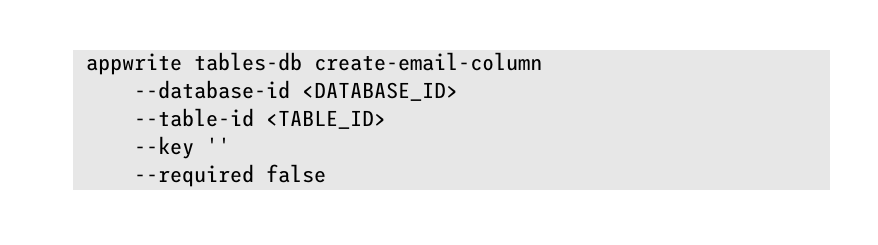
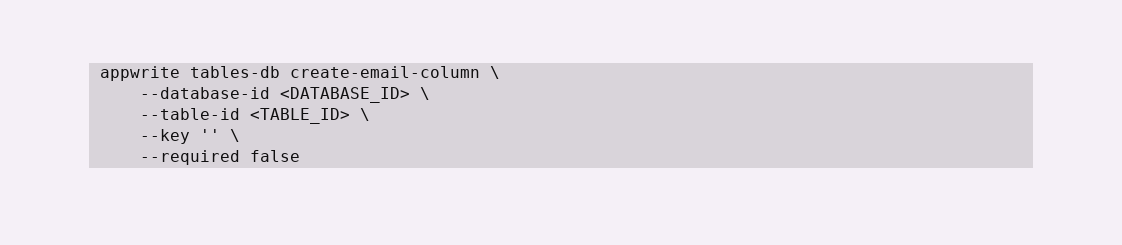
- appwrite tables-db create-email-column
+ appwrite tables-db create-email-column \
- --database-id <DATABASE_ID>
+ --database-id <DATABASE_ID> \
- --table-id <TABLE_ID>
+ --table-id <TABLE_ID> \
- --key ''
+ --key '' \

